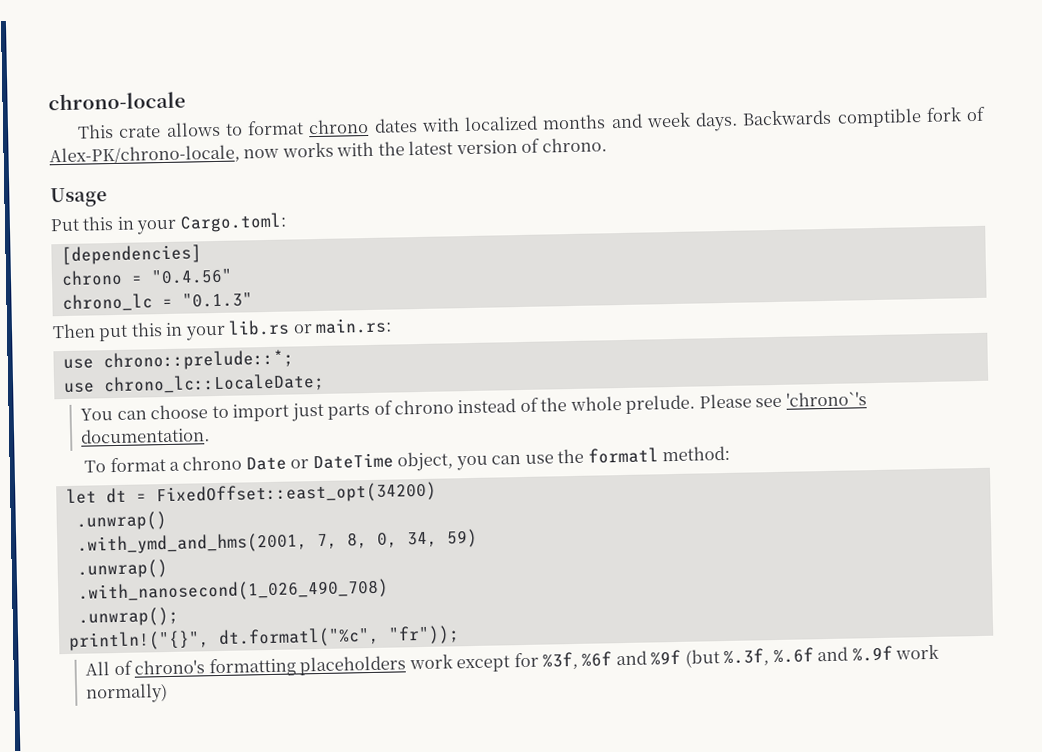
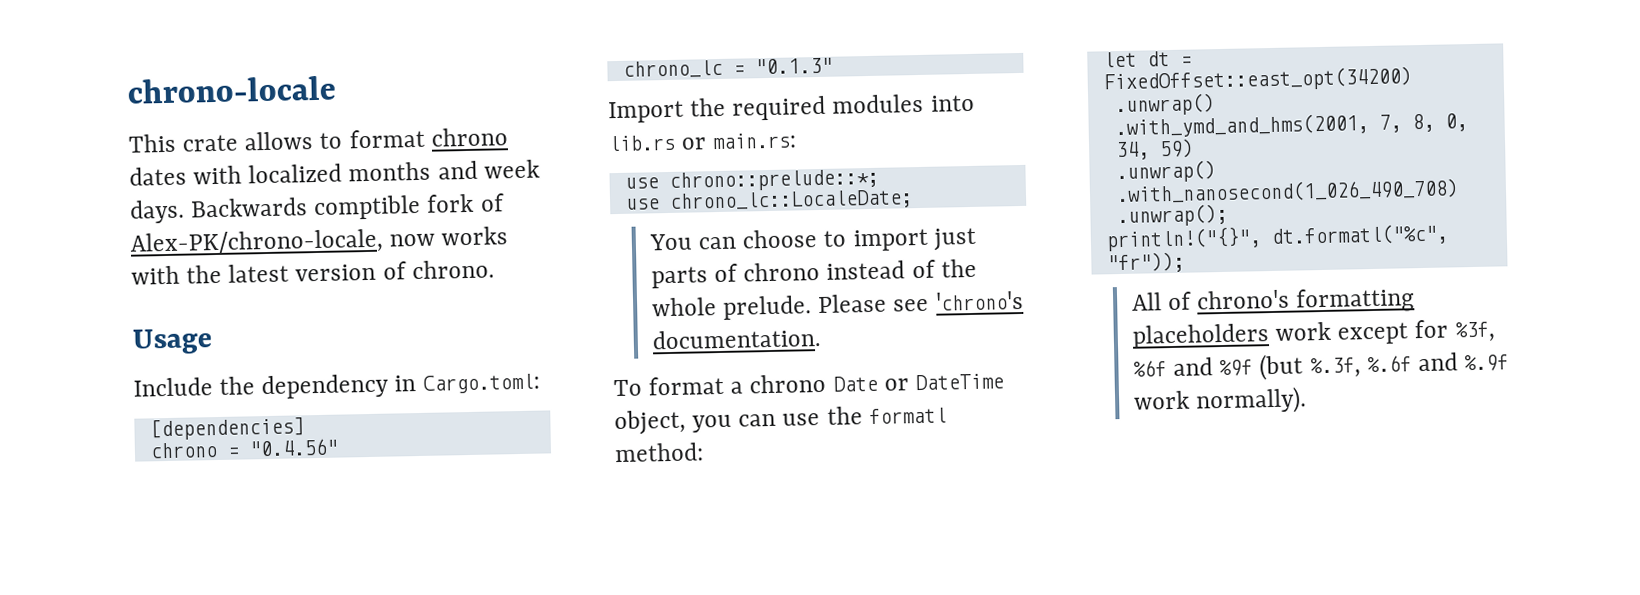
- Put this in your Cargo.toml:
+ Include the dependency in Cargo.toml:
- Then put this in your lib.rs or main.rs:
+ Import the required modules into lib.rs or main.rs:
- Please see 'chrono`'s documentation.
+ Please see 'chrono's documentation.
- All of chrono's formatting placeholders work except for %3f, %6f and %9f (but %.3f, %.6f and %.9f work normally)
+ All of chrono's formatting placeholders work except for %3f, %6f and %9f (but %.3f, %.6f and %.9f work normally).

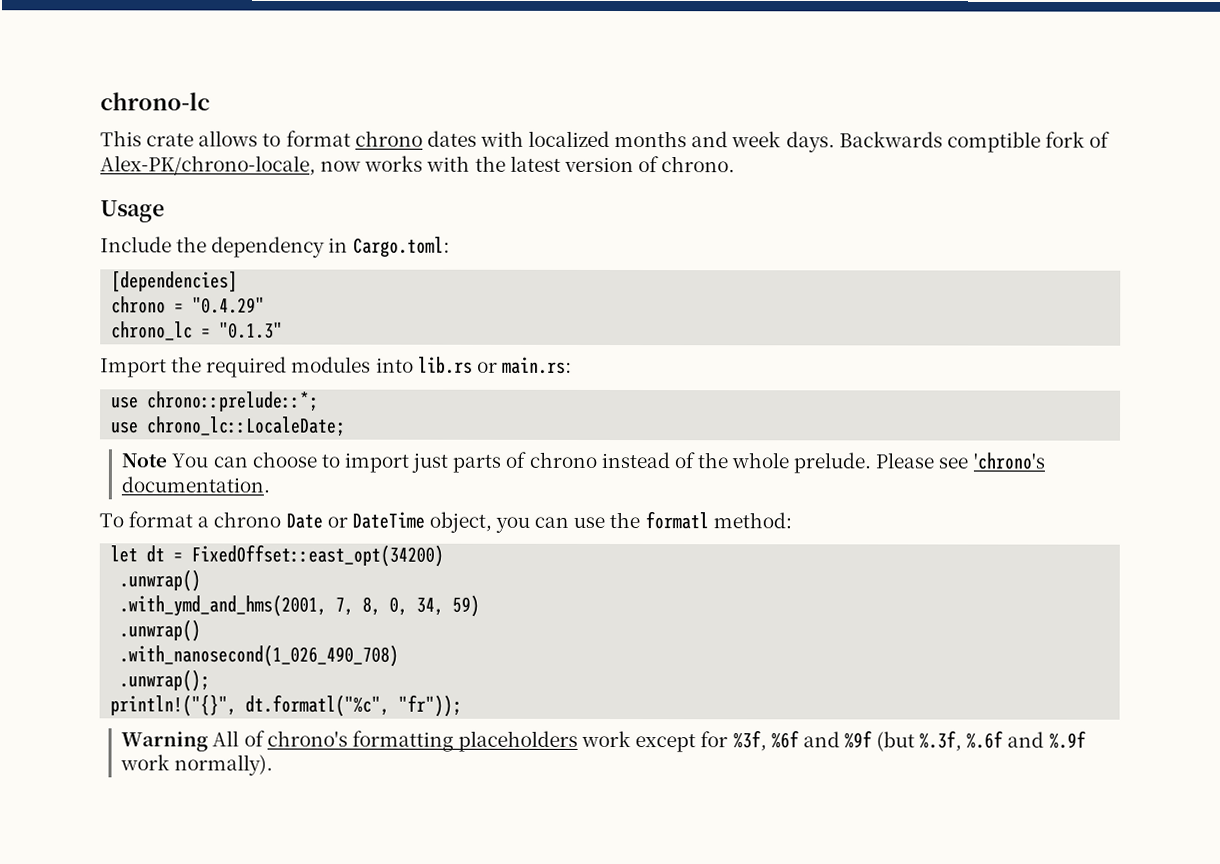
- chrono-locale
+ chrono-lc
- chrono = "0.4.56"
+ chrono = "0.4.29"
- You can choose to import just parts of chrono instead of the whole prelude.
+ Note You can choose to import just parts of chrono instead of the whole prelude.
- All of chrono's formatting placeholders work except for %3f, %6f and %9f (but %.3f, %.6f and %.9f work normally).
+ Warning All of chrono's formatting placeholders work except for %3f, %6f and %9f (but %.3f, %.6f and %.9f work normally).

